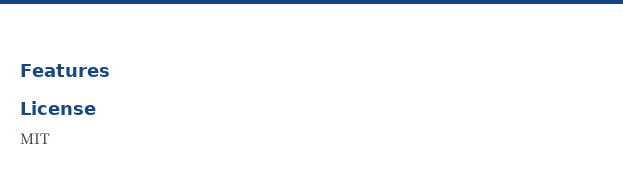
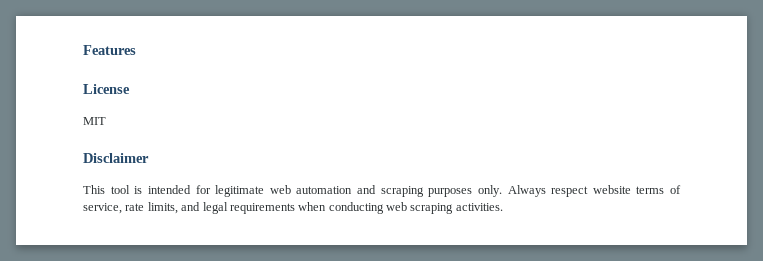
+ Disclaimer
+ This tool is intended for legitimate web automation and scraping purposes only. Always respect website terms of service, rate limits, and legal requirements when conducting web scraping activities.

